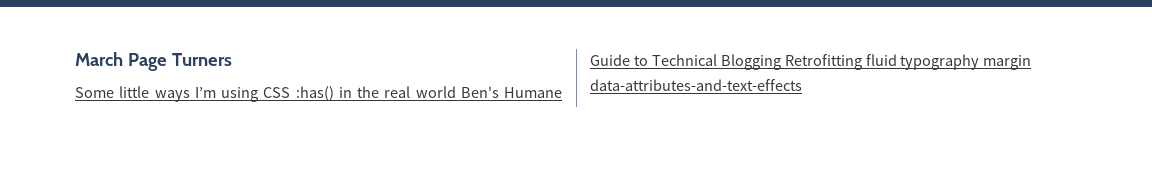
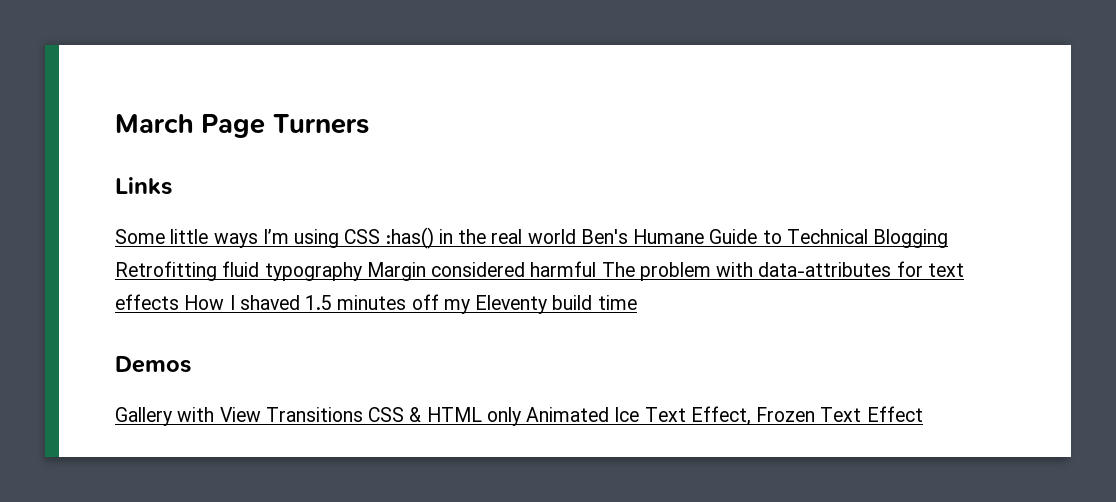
+ Links
- Some little ways I’m using CSS :has() in the real world Ben's Humane Guide to Technical Blogging Retrofitting fluid typography margin data-attributes-and-text-effects
+ Some little ways I’m using CSS :has() in the real world Ben's Humane Guide to Technical Blogging Retrofitting fluid typography Margin considered harmful The problem with data-attributes for text effects How I shaved 1.5 minutes off my Eleventy build time
+ Demos
+ Gallery with View Transitions CSS & HTML only Animated Ice Text Effect, Frozen Text Effect

